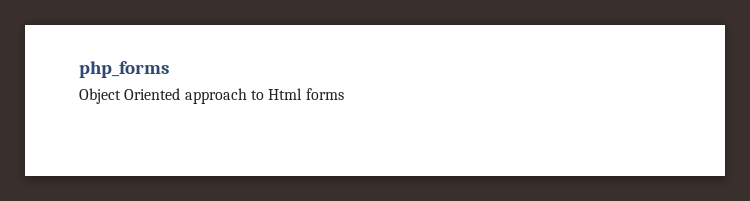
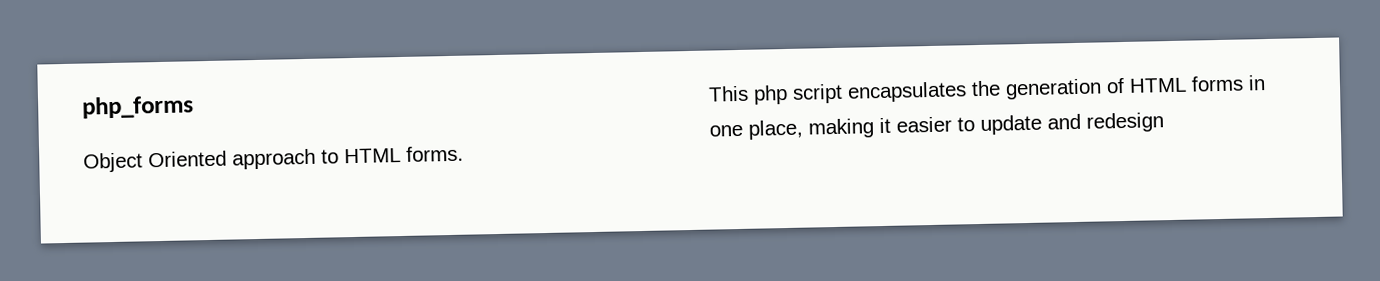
- Object Oriented approach to Html forms
+ Object Oriented approach to HTML forms.
+ This php script encapsulates the generation of HTML forms in one place, making it easier to update and redesign

